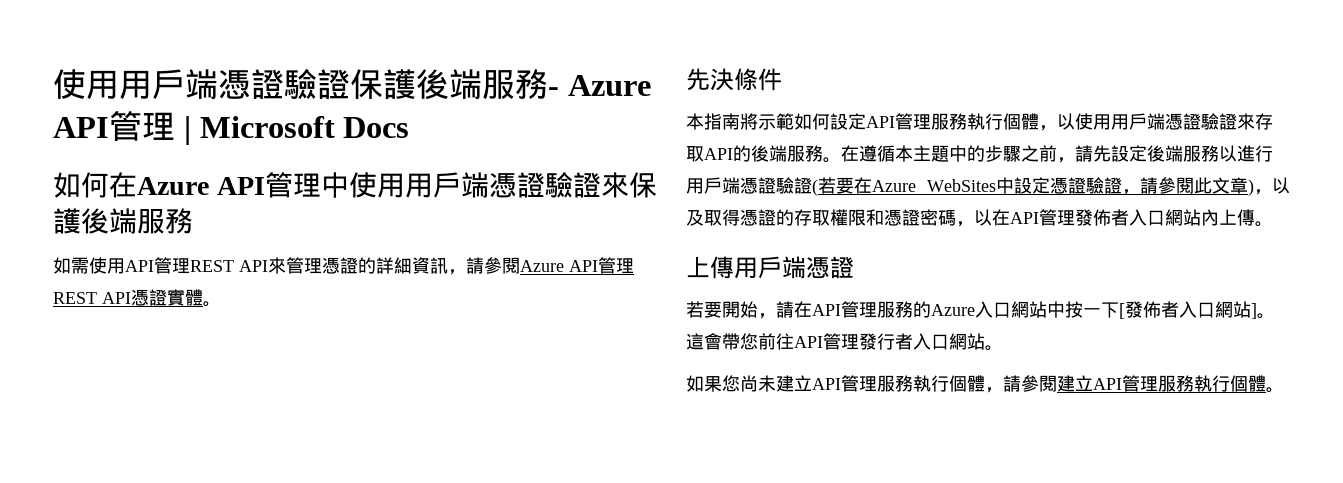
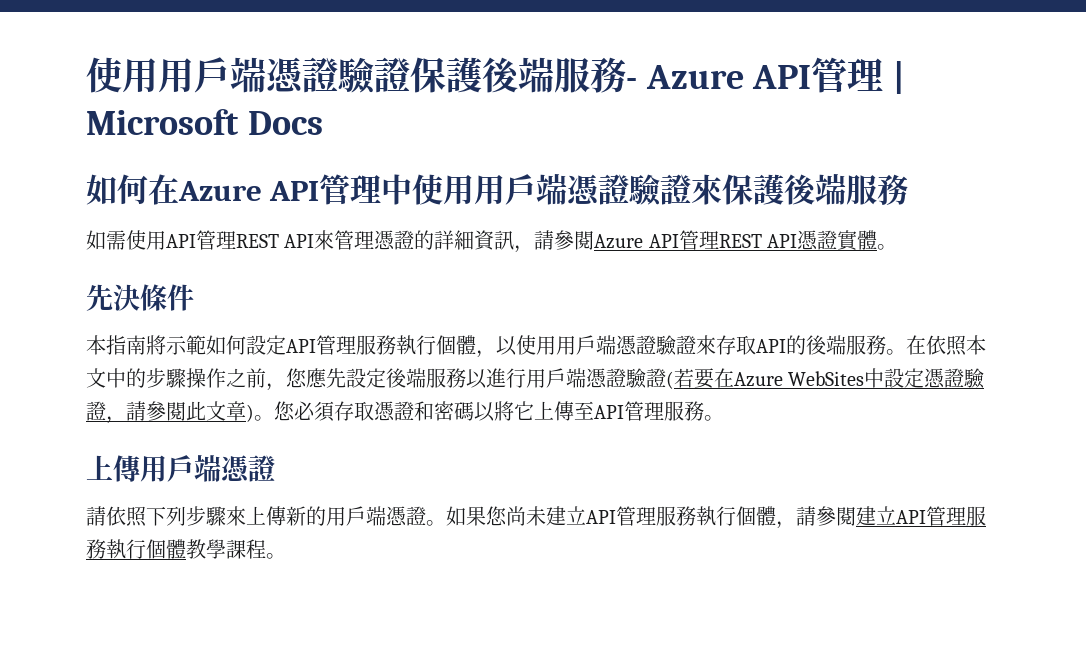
- 在遵循本主題中的步驟之前，請先設定後端服務以進行用戶端憑證驗證(若要在Azure WebSites中設定憑證驗證，請參閱此文章)，以及取得憑證的存取權限和憑證密碼，以在API管理發佈者入口網站內上傳。
+ 在依照本文中的步驟操作之前，您應先設定後端服務以進行用戶端憑證驗證(若要在Azure WebSites中設定憑證驗證，請參閱此文章)。您必須存取憑證和密碼以將它上傳至API管理服務。
  上傳用戶端憑證
- 若要開始，請在API管理服務的Azure入口網站中按一下[發佈者入口網站]。這會帶您前往API管理發行者入口網站。
- 如果您尚未建立API管理服務執行個體，請參閱建立API管理服務執行個體。
+ 請依照下列步驟來上傳新的用戶端憑證。如果您尚未建立API管理服務執行個體，請參閱建立API管理服務執行個體教學課程。

